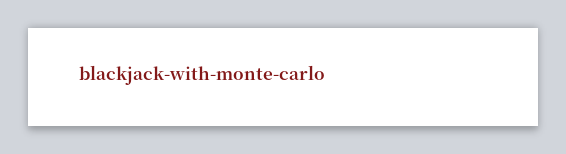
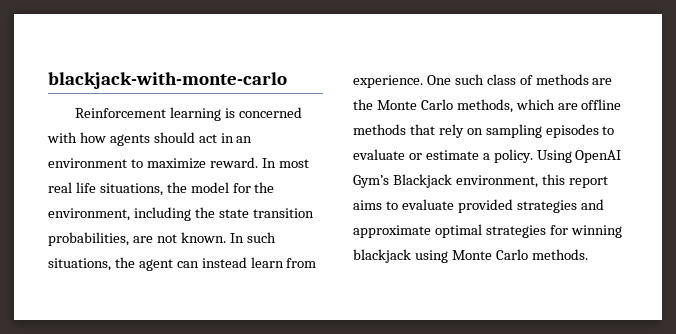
+ Reinforcement learning is concerned with how agents should act in an environment to maximize reward. In most real life situations, the model for the environment, including the state transition probabilities, are not known. In such situations, the agent can instead learn from experience. One such class of methods are the Monte Carlo methods, which are offline methods that rely on sampling episodes to evaluate or estimate a policy. Using OpenAI Gym’s Blackjack environment, this report aims to evaluate provided strategies and approximate optimal strategies for winning blackjack using Monte Carlo methods.

